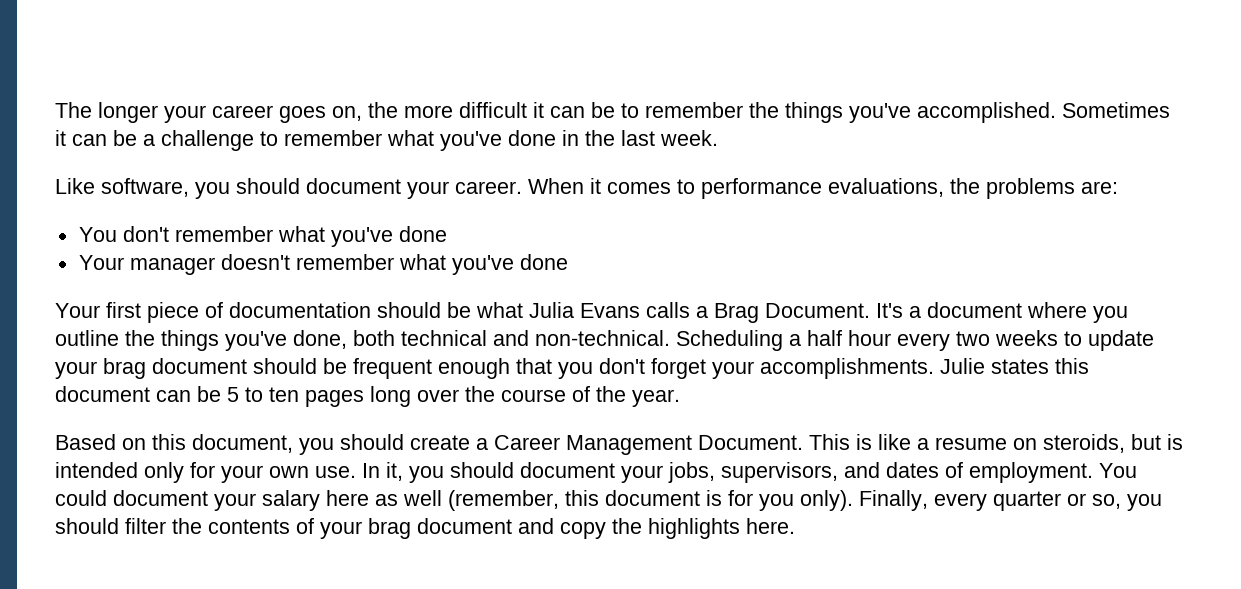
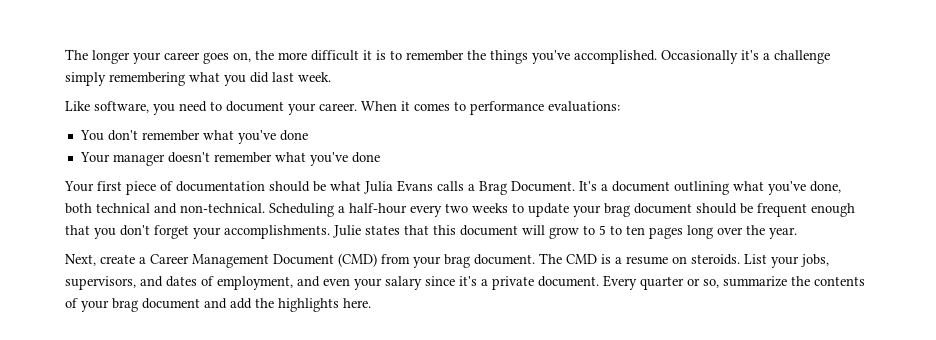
- The longer your career goes on, the more difficult it can be to remember the things you've accomplished.
+ The longer your career goes on, the more difficult it is to remember the things you've accomplished.
- Sometimes it can be a challenge to remember what you've done in the last week.
+ Occasionally it's a challenge simply remembering what you did last week.
- Like software, you should document your career.
+ Like software, you need to document your career.
- When it comes to performance evaluations, the problems are:
+ When it comes to performance evaluations:
- It's a document where you outline the things you've done, both technical and non-technical.
+ It's a document outlining what you've done, both technical and non-technical.
- Scheduling a half hour every two weeks to update your brag document should be frequent enough that you don't forget your accomplishments.
+ Scheduling a half-hour every two weeks to update your brag document should be frequent enough that you don't forget your accomplishments.
- Julie states this document can be 5 to ten pages long over the course of the year.
- Based on this document, you should create a Career Management Document. This is like a resume on steroids, but is intended only for your own use. In it, you should document your jobs, supervisors, and dates of employment. You could document your salary here as well (remember, this document is for you only). Finally, every quarter or so, you should filter the contents of your brag document and copy the highlights here.
+ Julie states that this document will grow to 5 to ten pages long over the year.
+ Next, create a Career Management Document (CMD) from your brag document. The CMD is a resume on steroids. List your jobs, supervisors, and dates of employment, and even your salary since it's a private document. Every quarter or so, summarize the contents of your brag document and add the highlights here.

